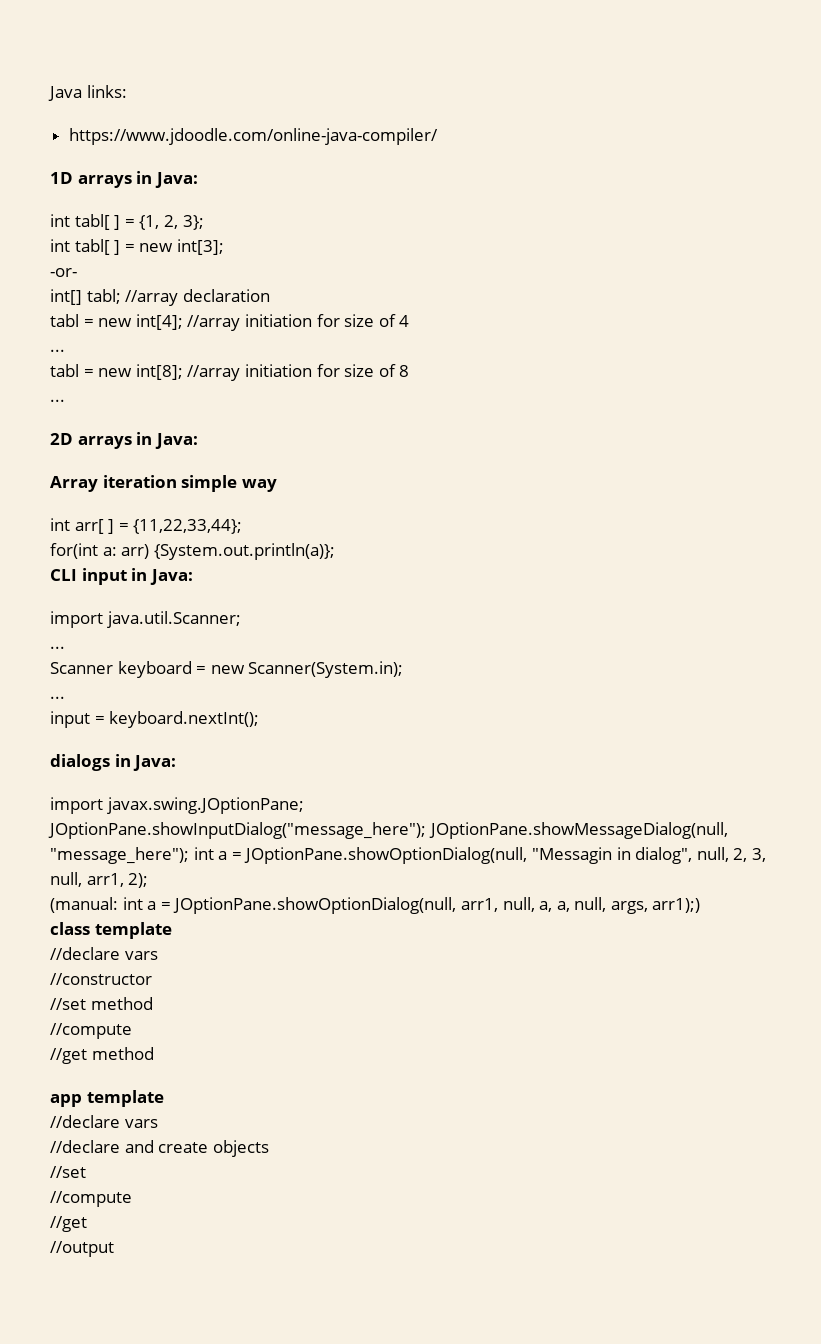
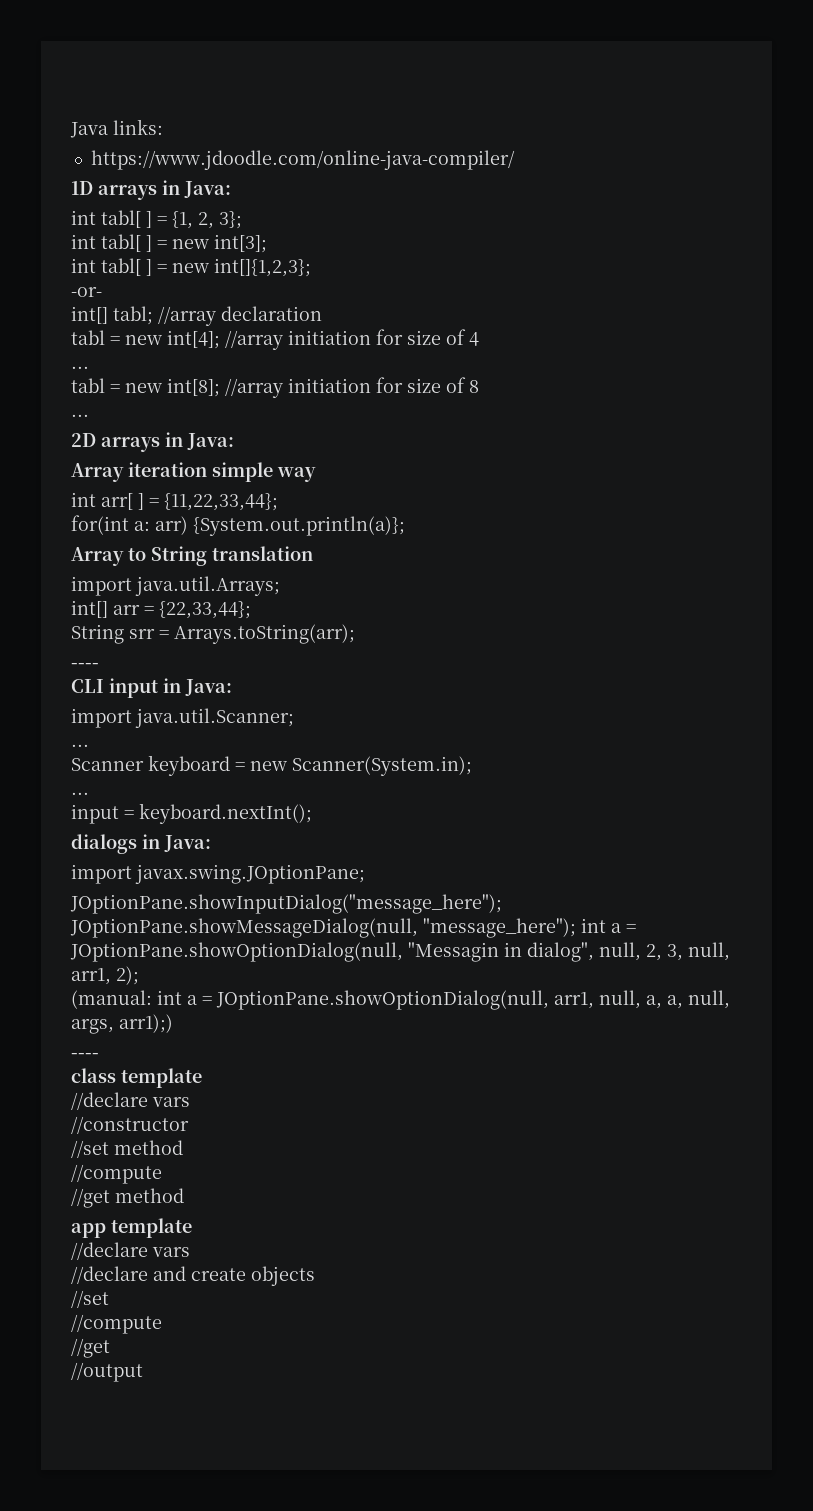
+ int tabl[ ] = new int[]{1,2,3};
+ Array to String translation
+ import java.util.Arrays;
+ int[] arr = {22,33,44};
+ String srr = Arrays.toString(arr);
+ ----
  (manual: int a = JOptionPane.showOptionDialog(null, arr1, null, a, a, null, args, arr1);)
+ ----

